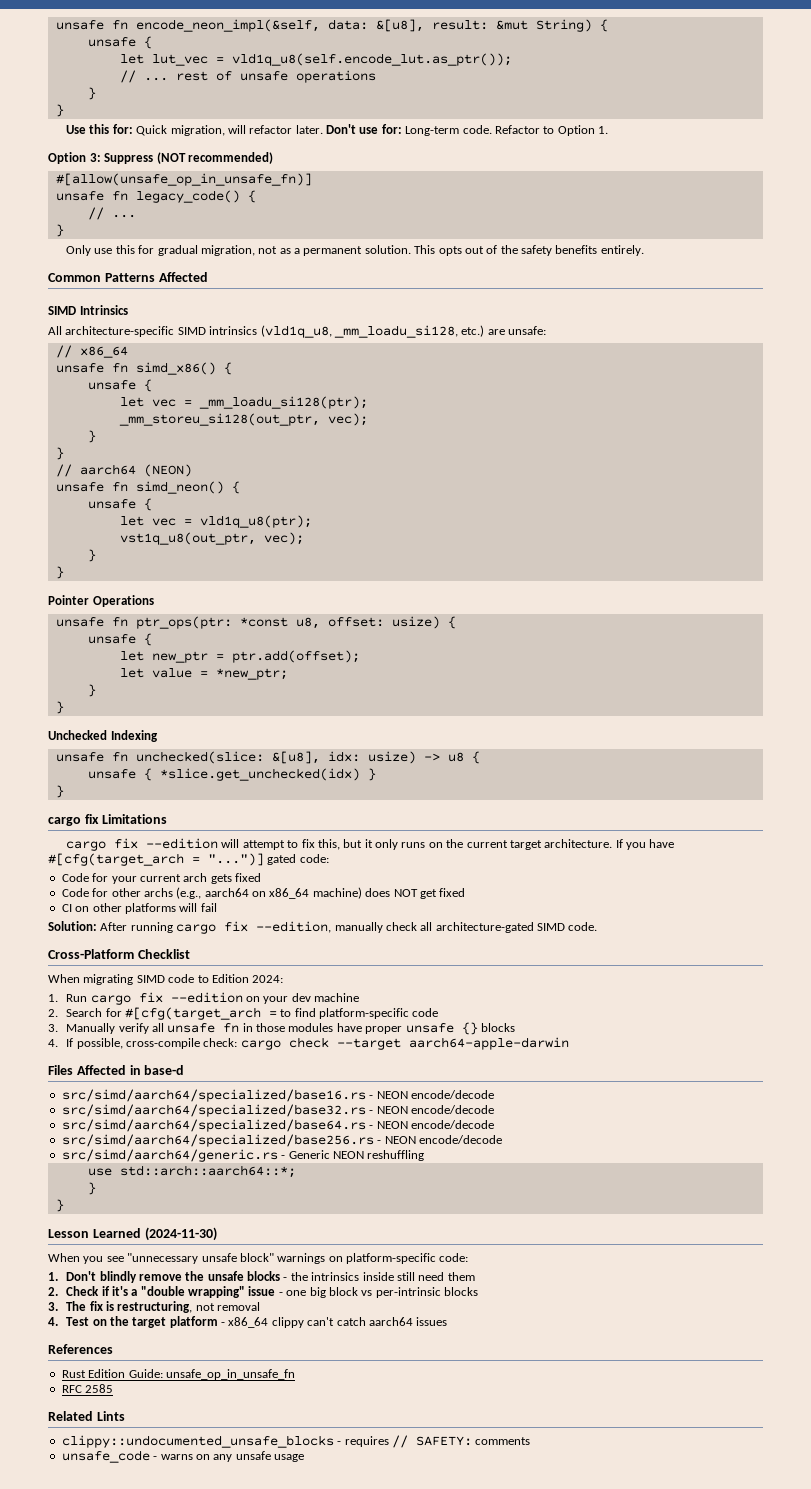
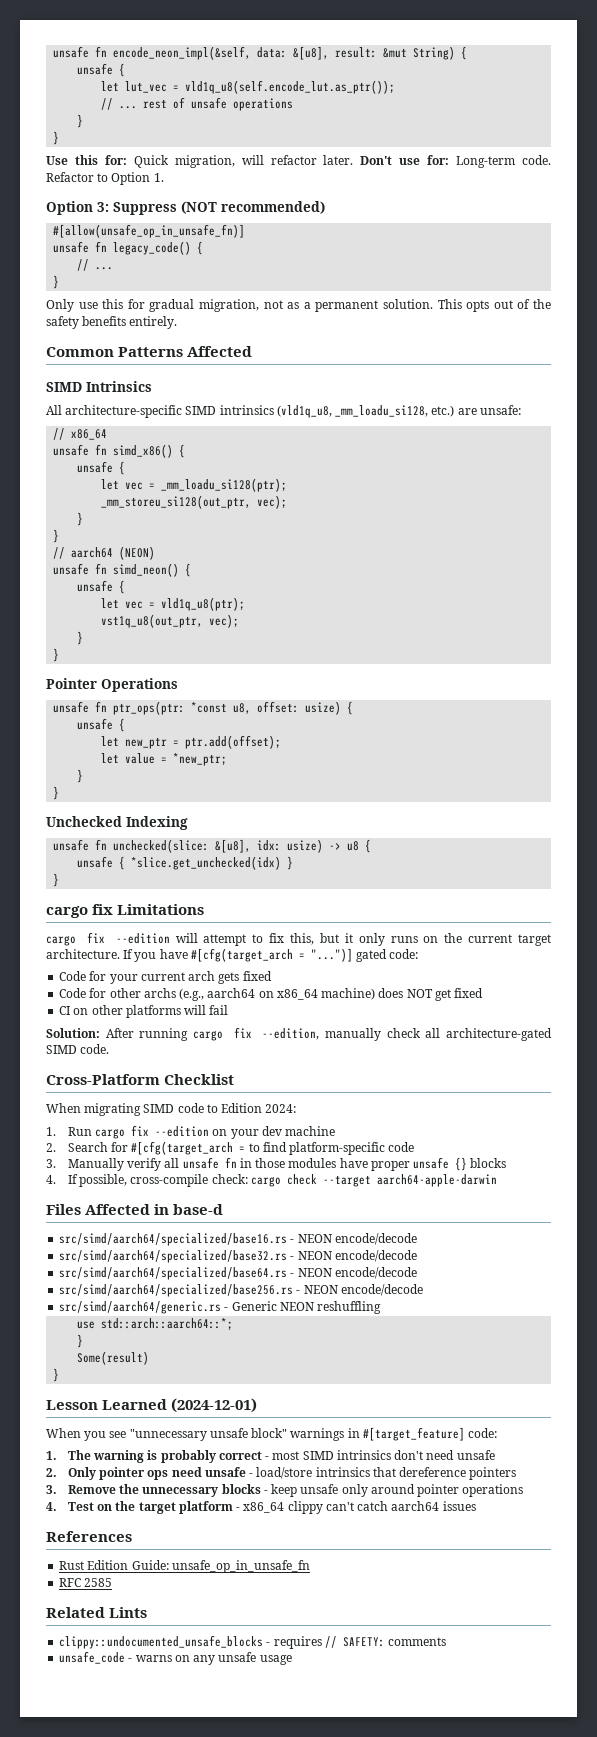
+ Some(result)
- Lesson Learned (2024-11-30)
+ Lesson Learned (2024-12-01)
- When you see "unnecessary unsafe block" warnings on platform-specific code:
+ When you see "unnecessary unsafe block" warnings in #[target_feature] code:
- 1. Don't blindly remove the unsafe blocks - the intrinsics inside still need them
- 2. Check if it's a "double wrapping" issue - one big block vs per-intrinsic blocks
- 3. The fix is restructuring, not removal
+ 1. The warning is probably correct - most SIMD intrinsics don't need unsafe
+ 2. Only pointer ops need unsafe - load/store intrinsics that dereference pointers
+ 3. Remove the unnecessary blocks - keep unsafe only around pointer operations

